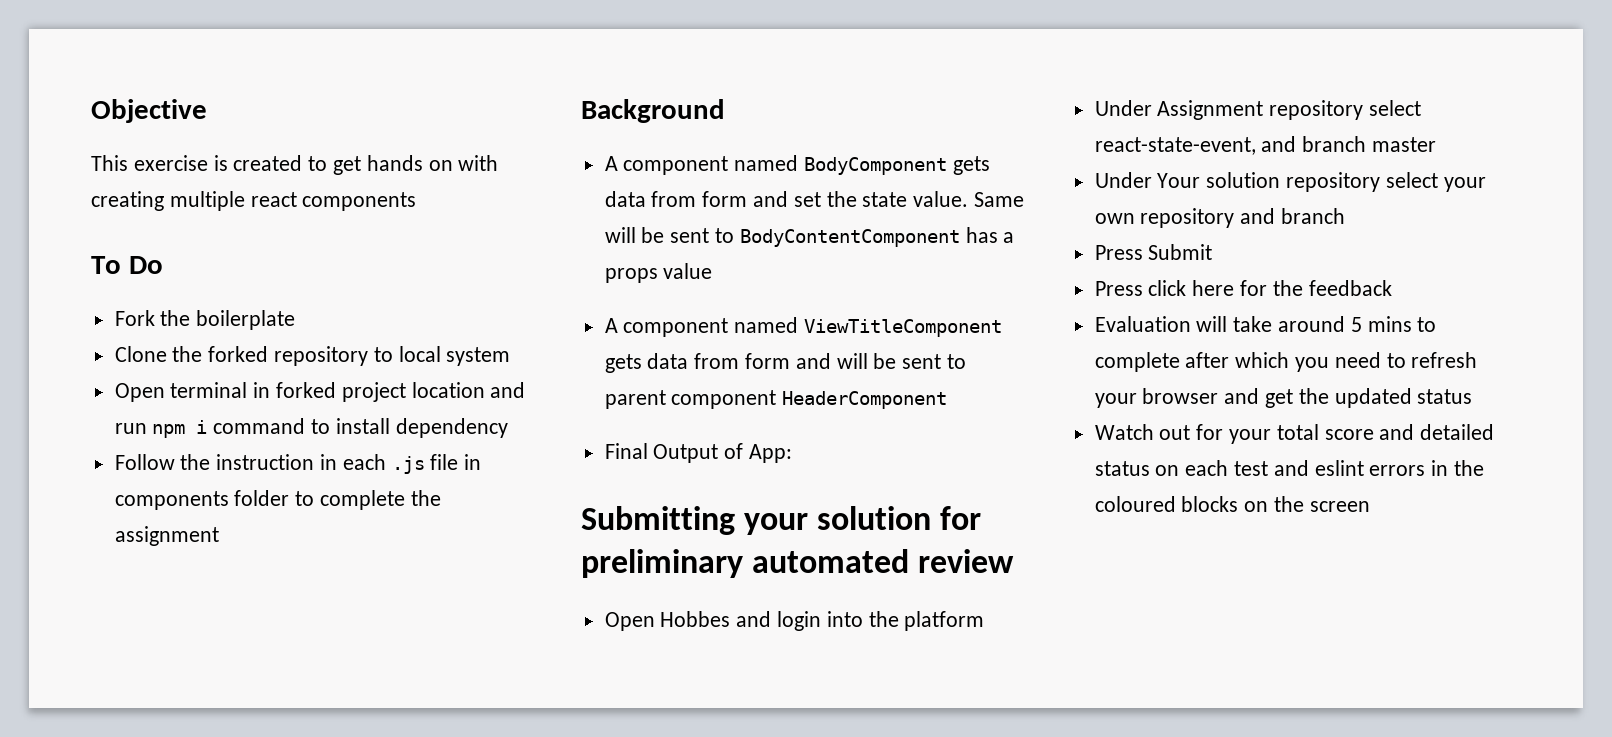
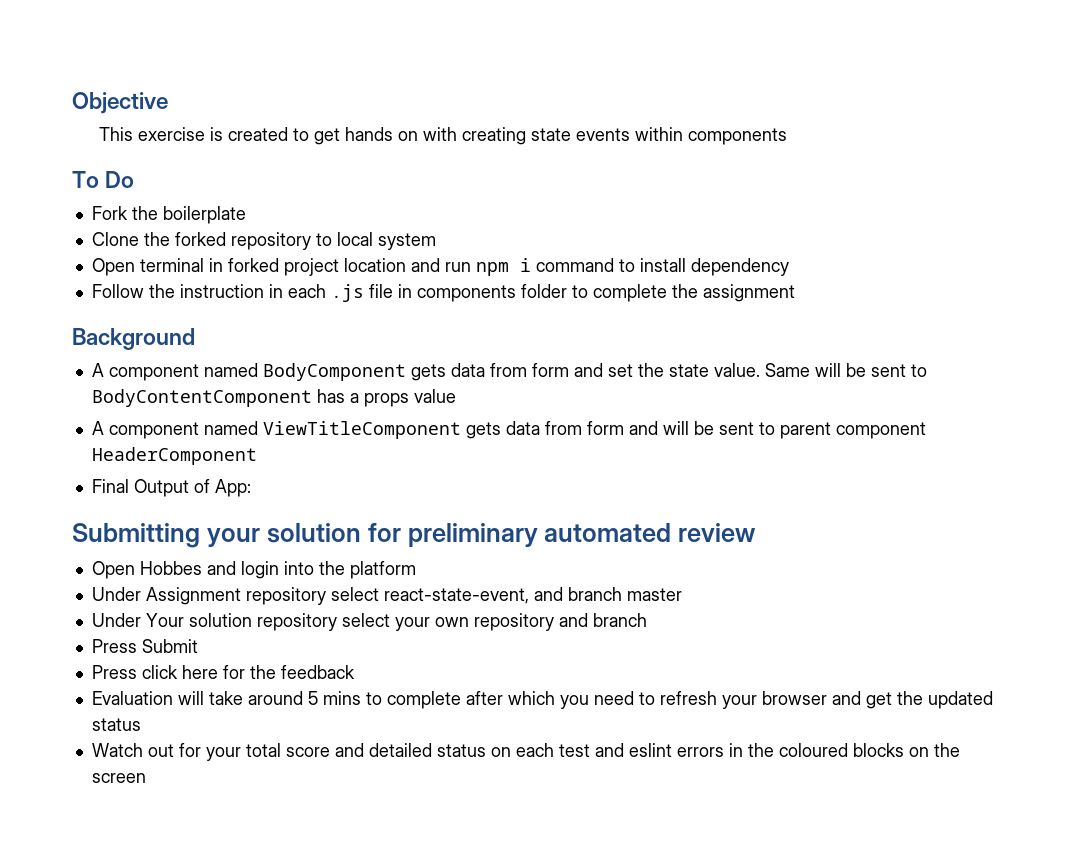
- This exercise is created to get hands on with creating multiple react components
+ This exercise is created to get hands on with creating state events within components

